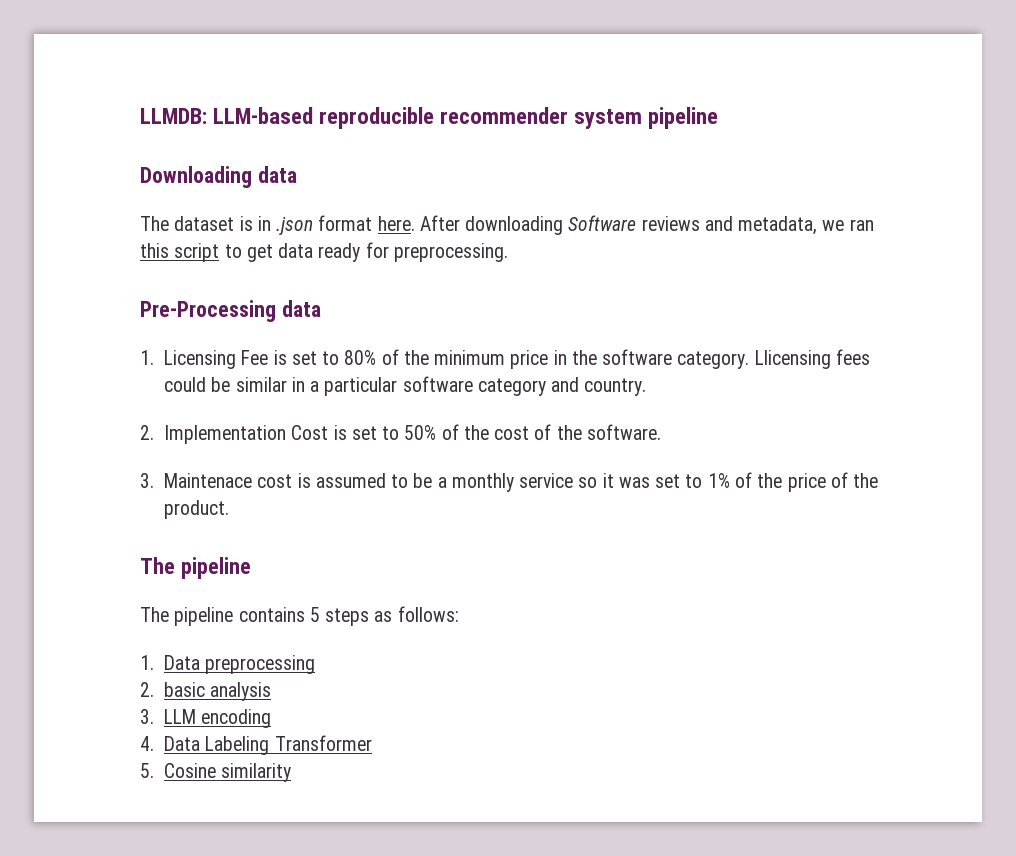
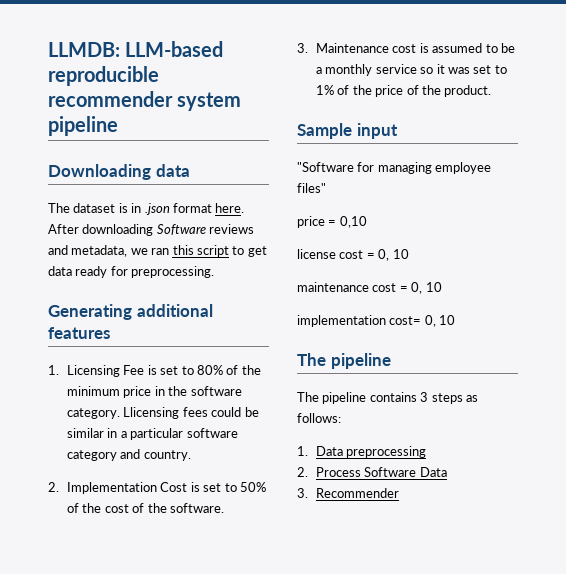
- Pre-Processing data
+ Generating additional features
- 3. Maintenace cost is assumed to be a monthly service so it was set to 1% of the price of the product.
+ 3. Maintenance cost is assumed to be a monthly service so it was set to 1% of the price of the product.
+ Sample input
+ "Software for managing employee files"
+ price = 0,10
+ license cost = 0, 10
+ maintenance cost = 0, 10
+ implementation cost= 0, 10
- The pipeline contains 5 steps as follows:
+ The pipeline contains 3 steps as follows:
- 2. basic analysis
- 3. LLM encoding
- 4. Data Labeling Transformer
- 5. Cosine similarity
+ 2. Process Software Data
+ 3. Recommender

